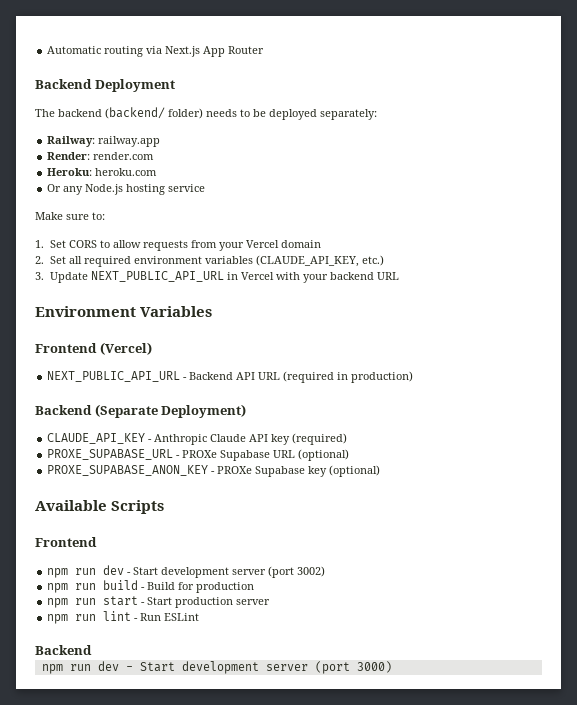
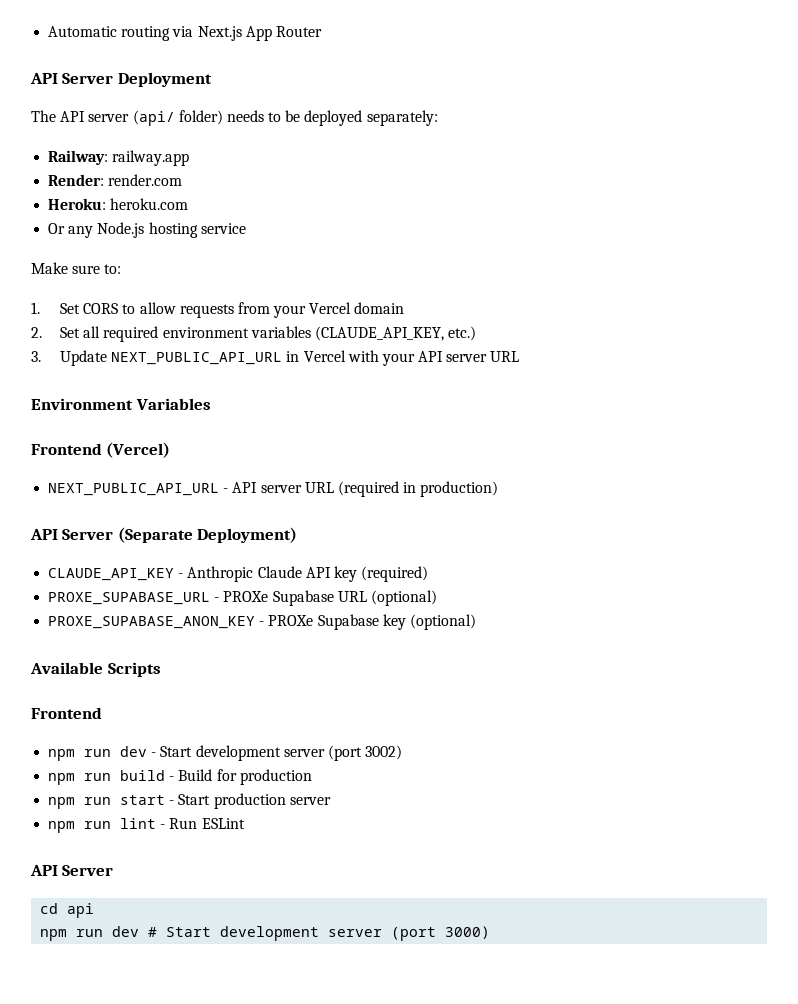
- Backend Deployment
+ API Server Deployment
- The backend (backend/ folder) needs to be deployed separately:
+ The API server (api/ folder) needs to be deployed separately:
- 3. Update NEXT_PUBLIC_API_URL in Vercel with your backend URL
+ 3. Update NEXT_PUBLIC_API_URL in Vercel with your API server URL
- NEXT_PUBLIC_API_URL - Backend API URL (required in production)
+ NEXT_PUBLIC_API_URL - API server URL (required in production)
- Backend (Separate Deployment)
+ API Server (Separate Deployment)
  npm run lint - Run ESLint
- Backend
- npm run dev - Start development server (port 3000)
+ API Server
+ cd api
+ npm run dev # Start development server (port 3000)

